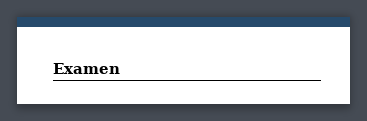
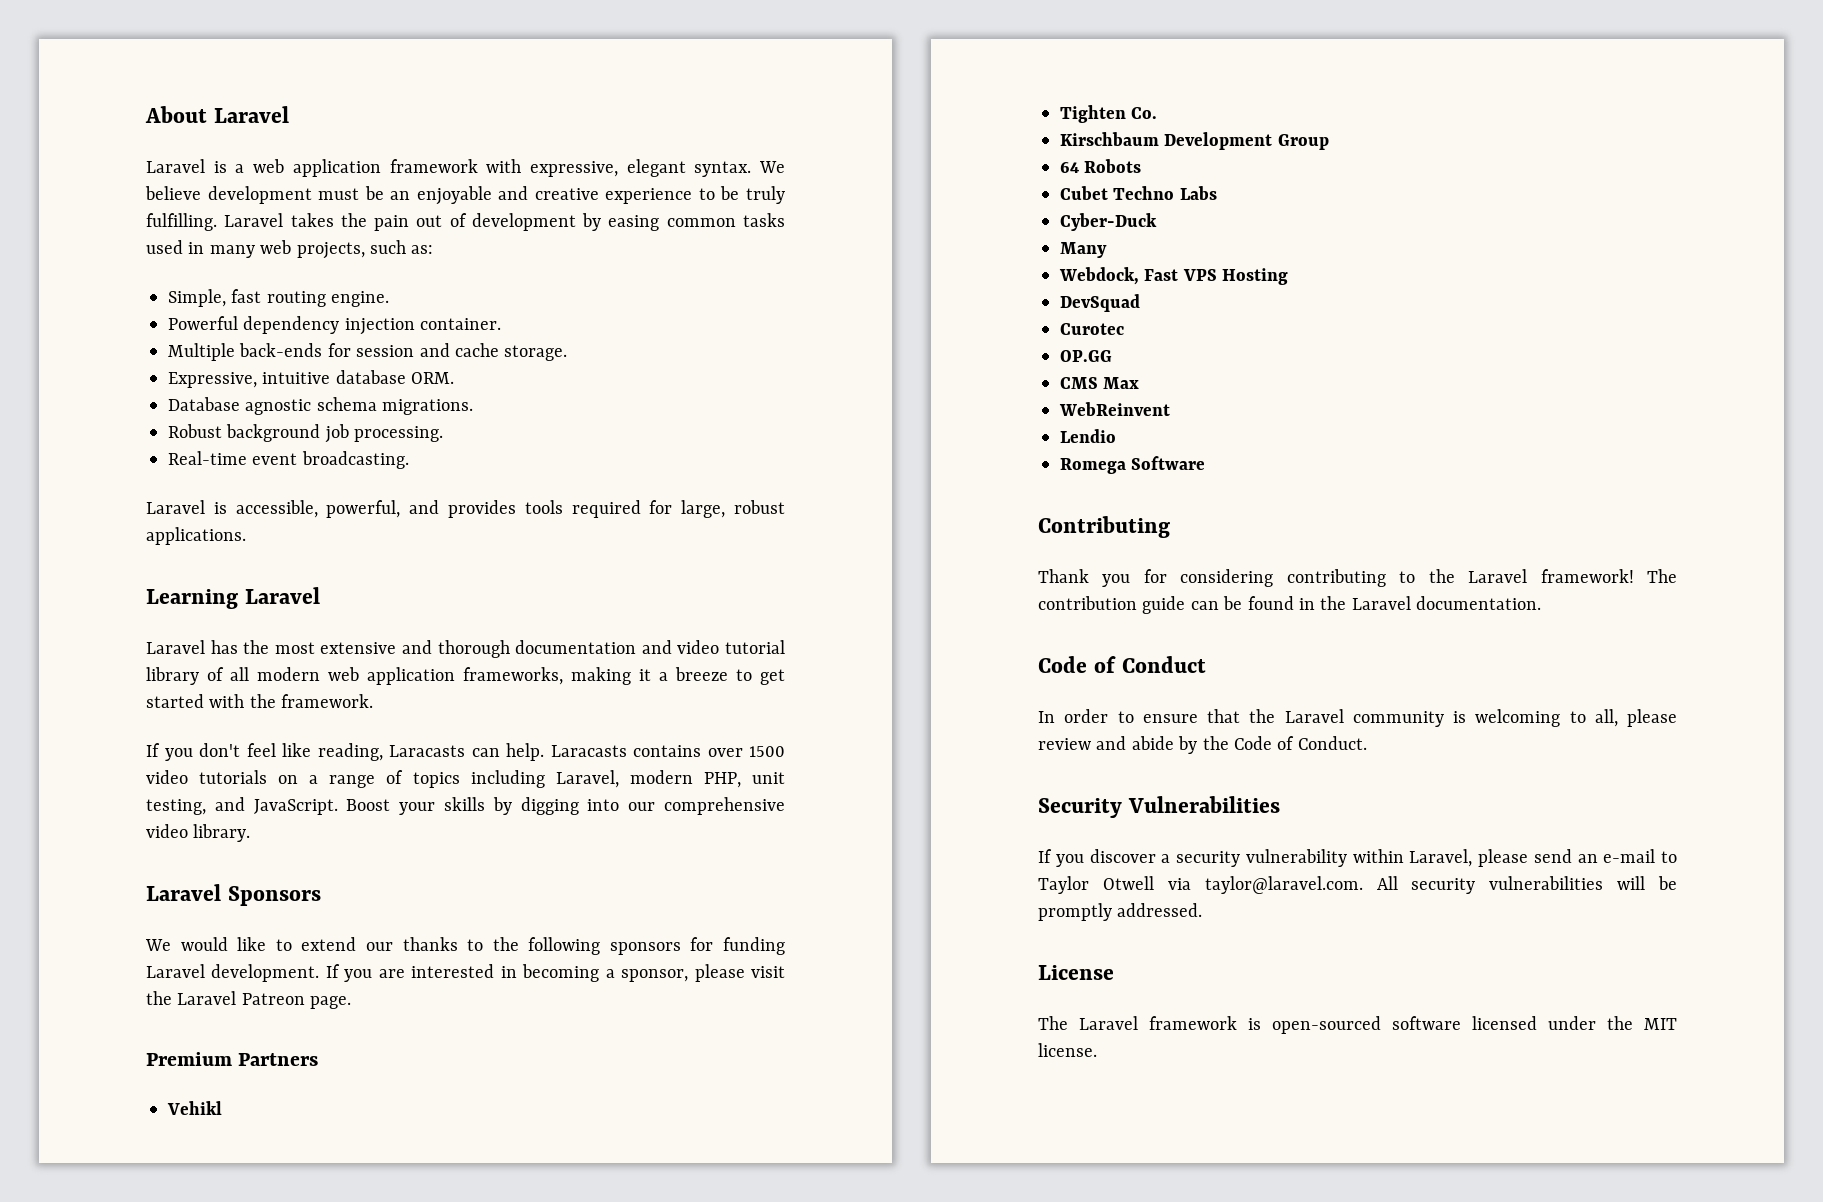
- Examen
+ About Laravel
+ Laravel is a web application framework with expressive, elegant syntax. We believe development must be an enjoyable and creative experience to be truly fulfilling. Laravel takes the pain out of development by easing common tasks used in many web projects, such as:
+ Simple, fast routing engine.
+ Powerful dependency injection container.
+ Multiple back-ends for session and cache storage.
+ Expressive, intuitive database ORM.
+ Database agnostic schema migrations.
+ Robust background job processing.
+ Real-time event broadcasting.
+ Laravel is accessible, powerful, and provides tools required for large, robust applications.
+ Learning Laravel
+ Laravel has the most extensive and thorough documentation and video tutorial library of all modern web application frameworks, making it a breeze to get started with the framework.
+ If you don't feel like reading, Laracasts can help. Laracasts contains over 1500 video tutorials on a range of topics including Laravel, modern PHP, unit testing, and JavaScript. Boost your skills by digging into our comprehensive video library.
+ Laravel Sponsors
+ We would like to extend our thanks to the following sponsors for funding Laravel development. If you are interested in becoming a sponsor, please visit the Laravel Patreon page.
+ Premium Partners
+ Vehikl
+ Tighten Co.
+ Kirschbaum Development Group
+ 64 Robots
+ Cubet Techno Labs
+ Cyber-Duck
+ Many
+ Webdock, Fast VPS Hosting
+ DevSquad
+ Curotec
+ OP.GG
+ CMS Max
+ WebReinvent
+ Lendio
+ Romega Software
+ Contributing
+ Thank you for considering contributing to the Laravel framework! The contribution guide can be found in the Laravel documentation.
+ Code of Conduct
+ In order to ensure that the Laravel community is welcoming to all, please review and abide by the Code of Conduct.
+ Security Vulnerabilities
+ If you discover a security vulnerability within Laravel, please send an e-mail to Taylor Otwell via taylor@laravel.com. All security vulnerabilities will be promptly addressed.
+ License
+ The Laravel framework is open-sourced software licensed under the MIT license.

